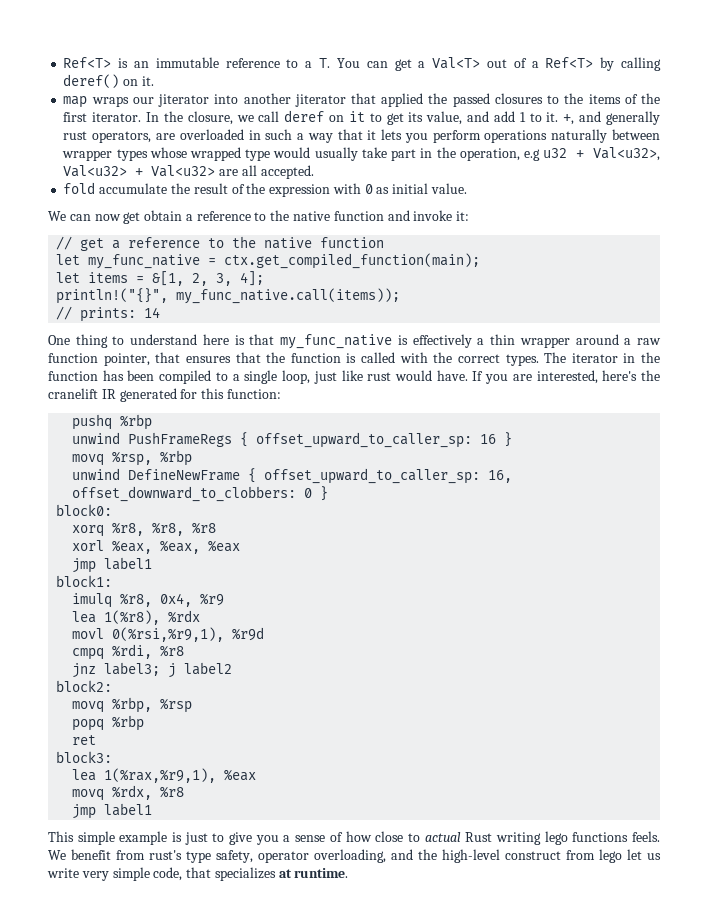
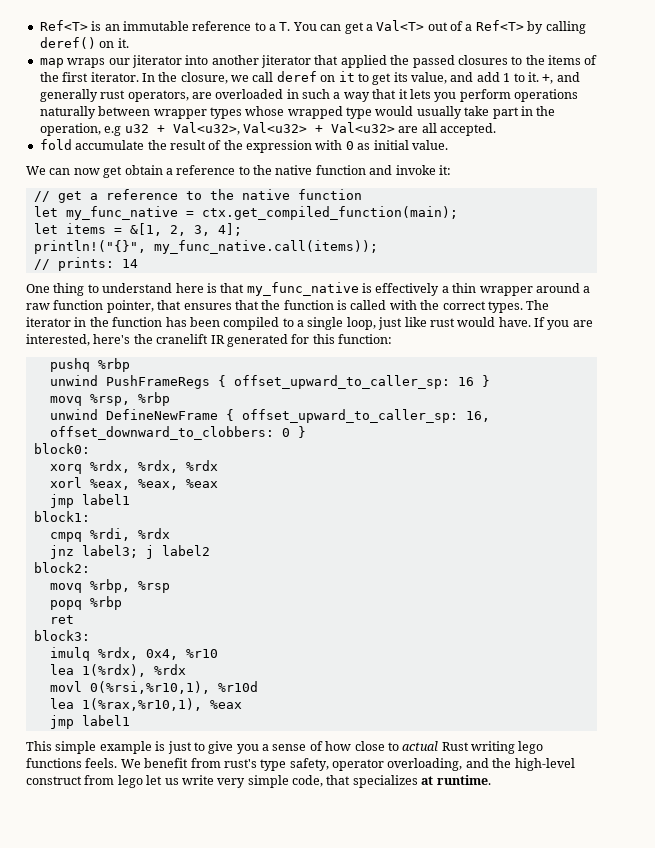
- xorq %r8, %r8, %r8
+ xorq %rdx, %rdx, %rdx
- imulq %r8, 0x4, %r9
- lea 1(%r8), %rdx
- movl 0(%rsi,%r9,1), %r9d
- cmpq %rdi, %r8
+ cmpq %rdi, %rdx
- lea 1(%rax,%r9,1), %eax
- movq %rdx, %r8
+ imulq %rdx, 0x4, %r10
+ lea 1(%rdx), %rdx
+ movl 0(%rsi,%r10,1), %r10d
+ lea 1(%rax,%r10,1), %eax

